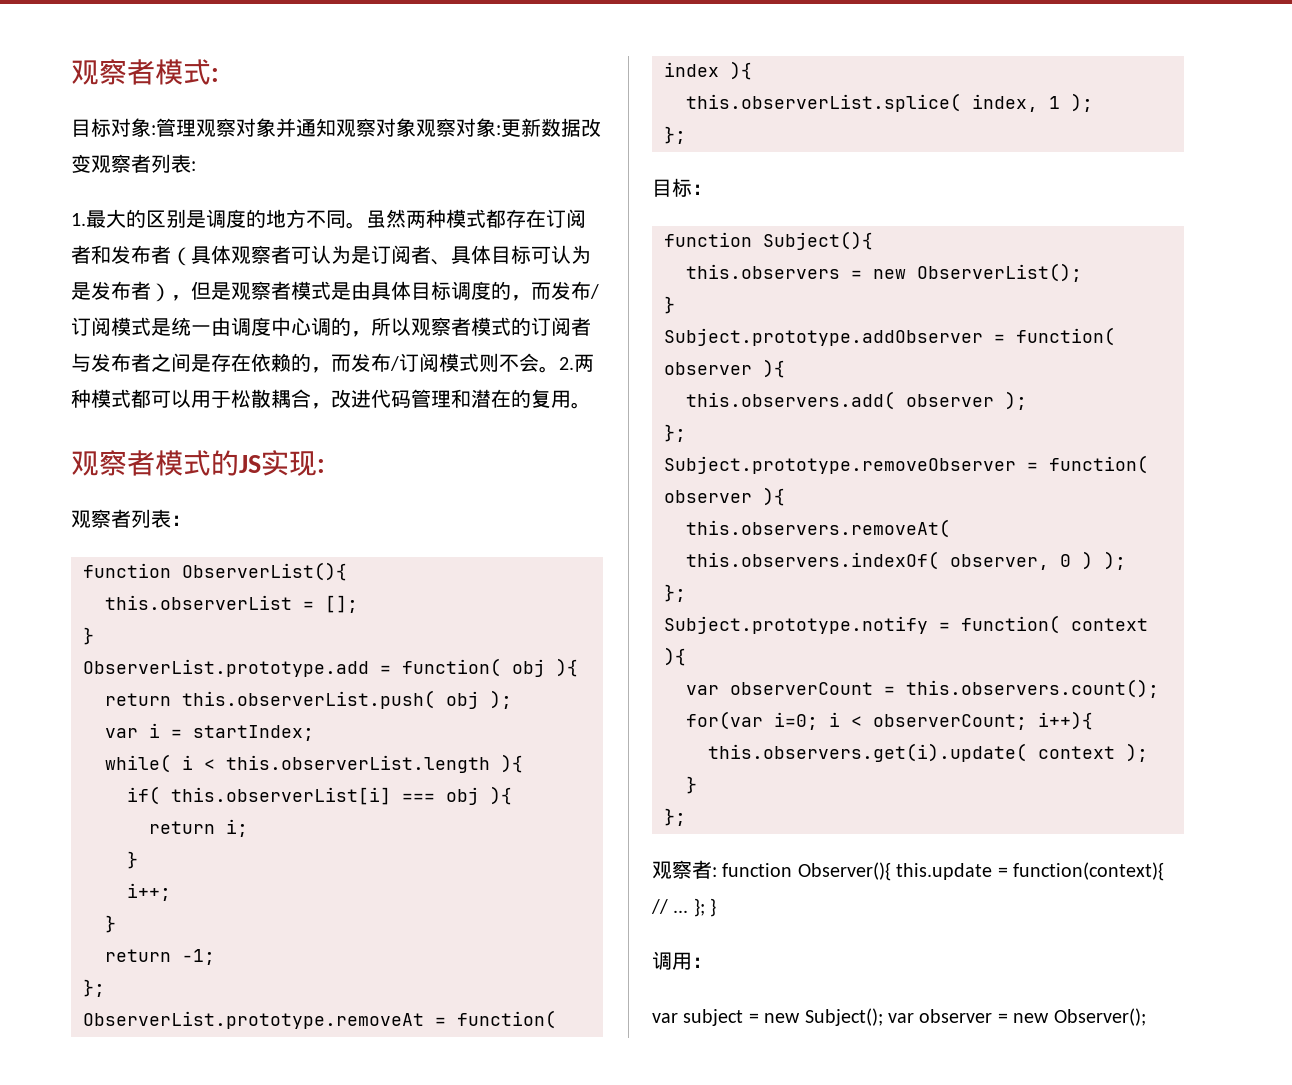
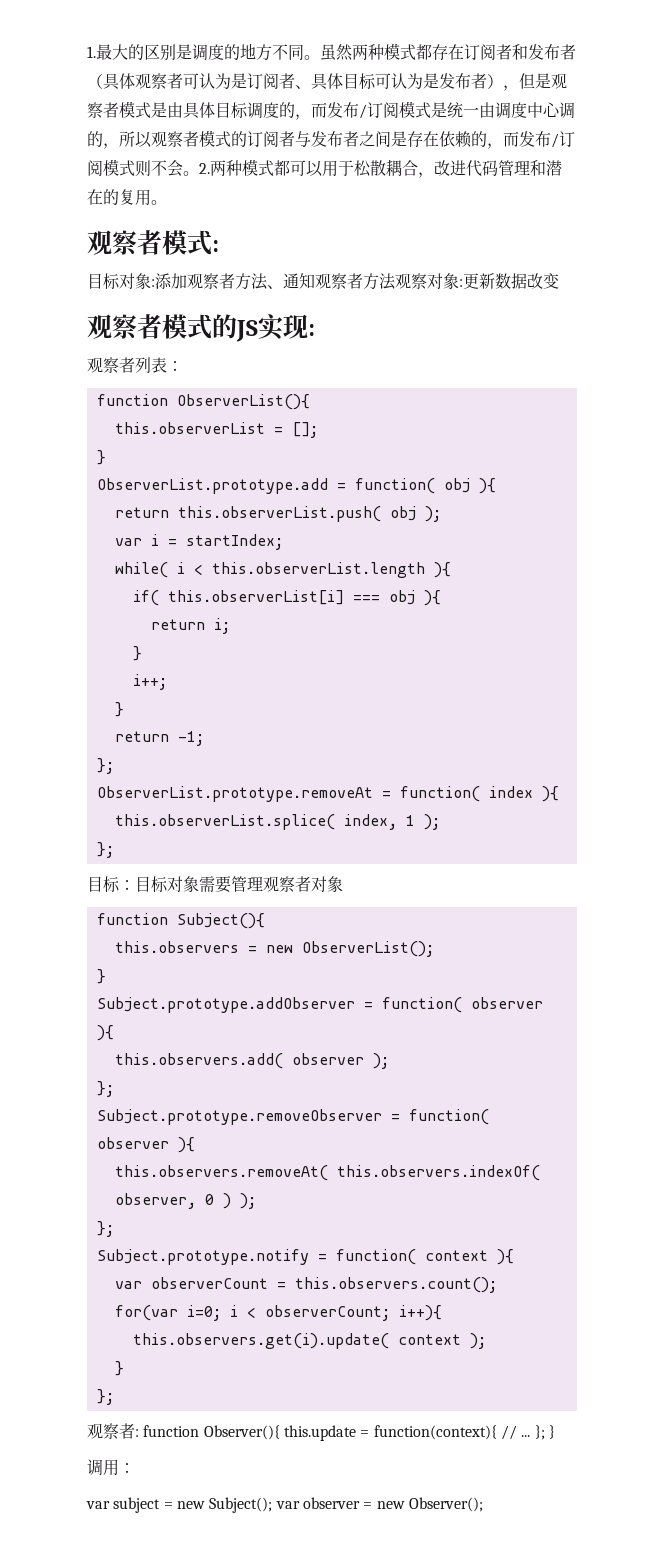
- 观察者模式:
- 目标对象:管理观察对象并通知观察对象观察对象:更新数据改变观察者列表:
+ 观察者模式:
+ 目标对象:添加观察者方法、通知观察者方法观察对象:更新数据改变
- 目标：
+ 目标：目标对象需要管理观察者对象

